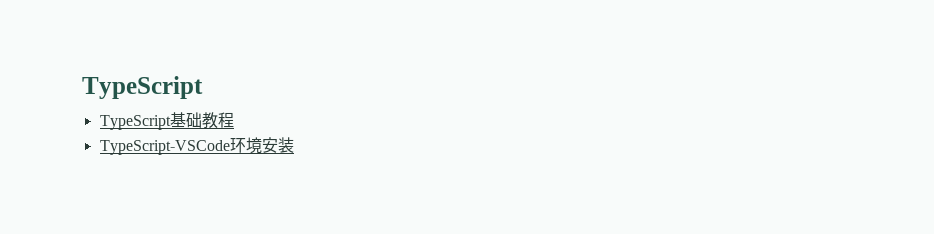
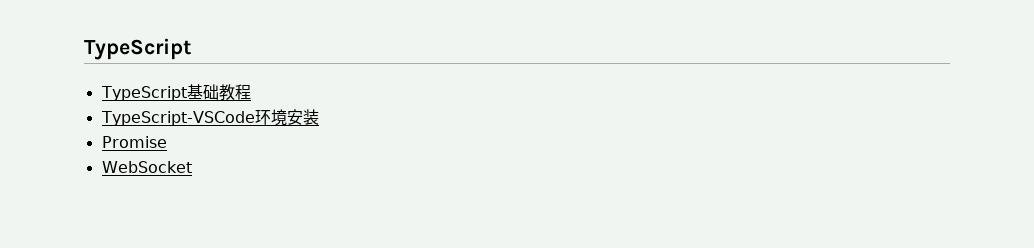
+ Promise
+ WebSocket

